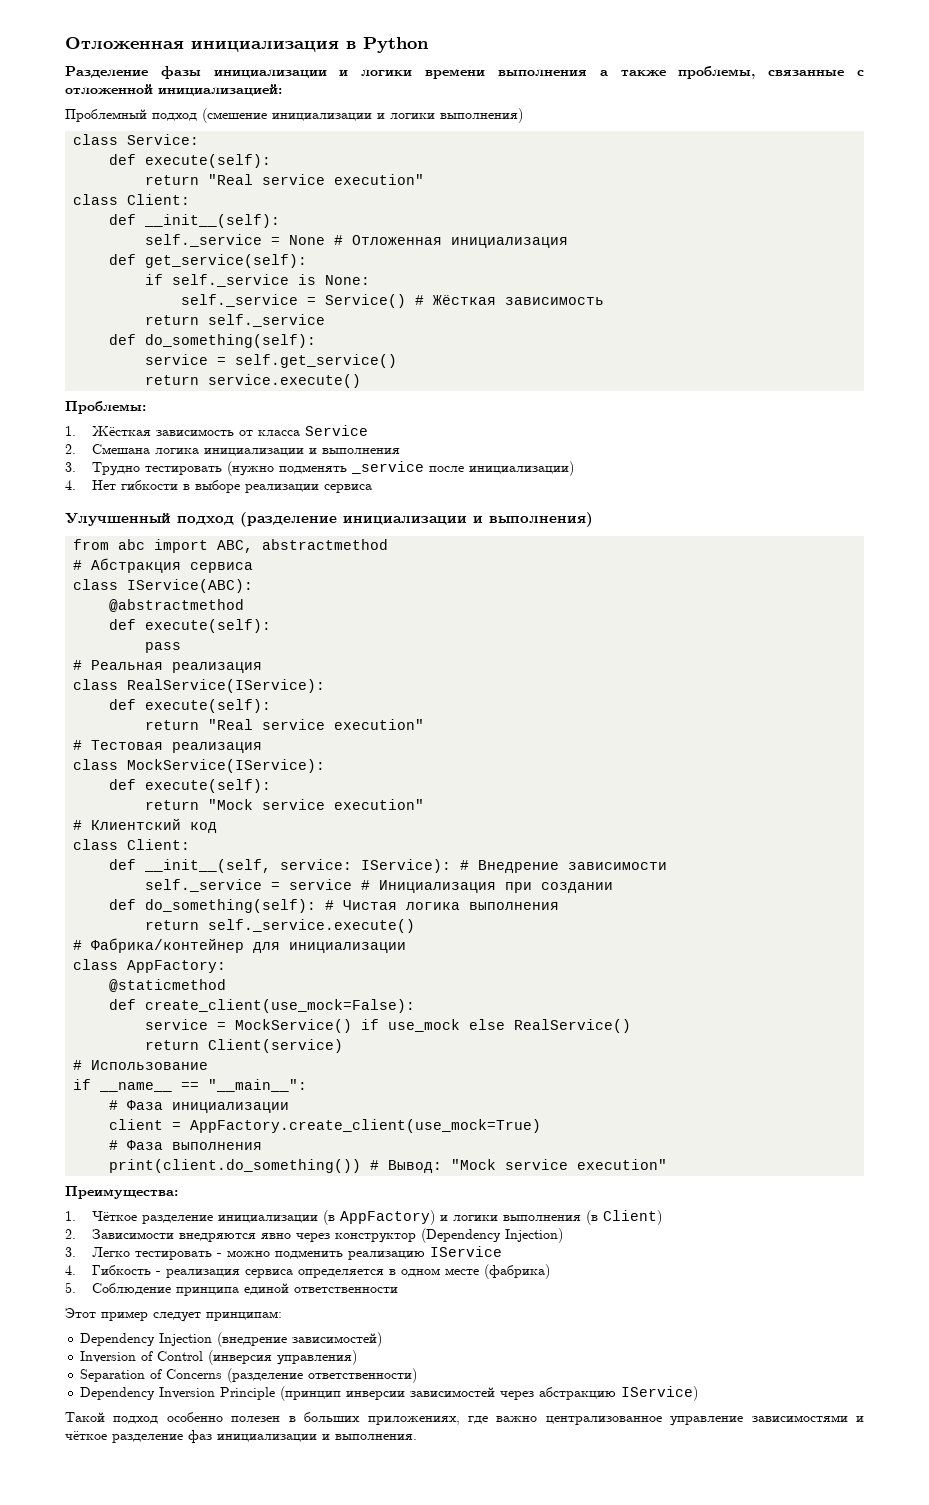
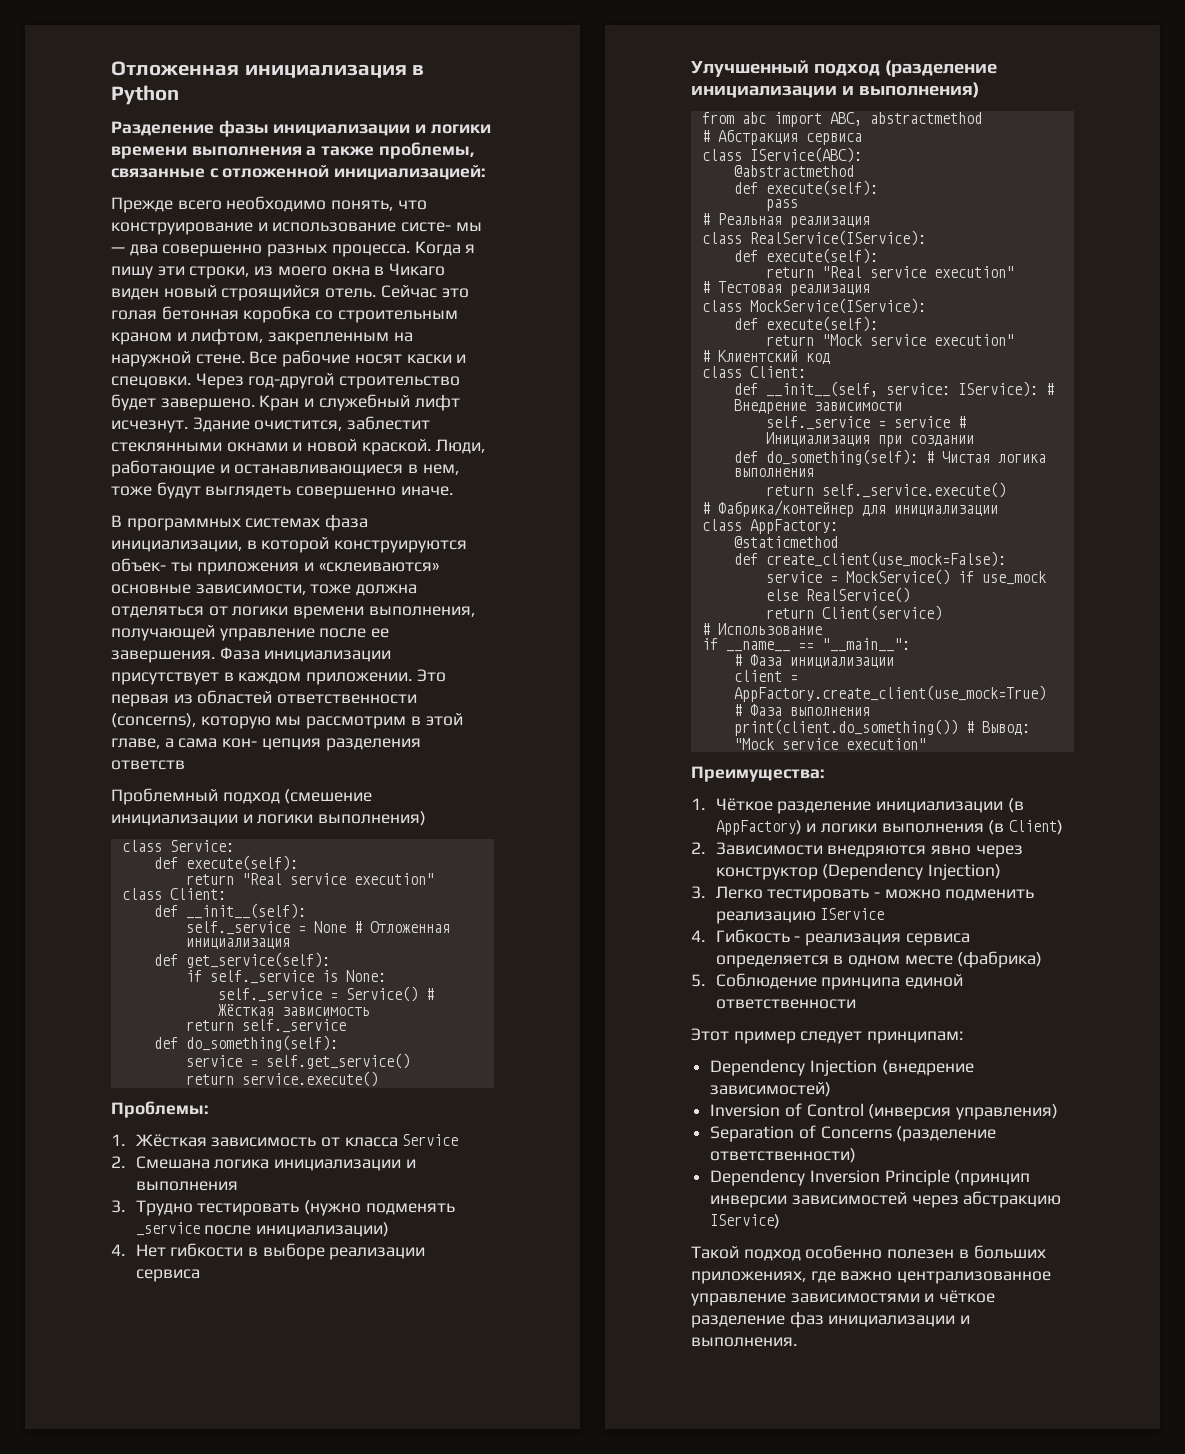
+ Прежде всего необходимо понять, что конструирование и использование систе- мы — два совершенно разных процесса. Когда я пишу эти строки, из моего окна в Чикаго виден новый строящийся отель. Сейчас это голая бетонная коробка со строительным краном и лифтом, закрепленным на наружной стене. Все рабочие носят каски и спецовки. Через год-другой строительство будет завершено. Кран и служебный лифт исчезнут. Здание очистится, заблестит стеклянными окнами и новой краской. Люди, работающие и останавливающиеся в нем, тоже будут выглядеть совершенно иначе.
+ В программных системах фаза инициализации, в которой конструируются объек- ты приложения и «склеиваются» основные зависимости, тоже должна отделяться от логики времени выполнения, получающей управление после ее завершения. Фаза инициализации присутствует в каждом приложении. Это первая из областей ответственности (concerns), которую мы рассмотрим в этой главе, а сама кон- цепция разделения ответств

